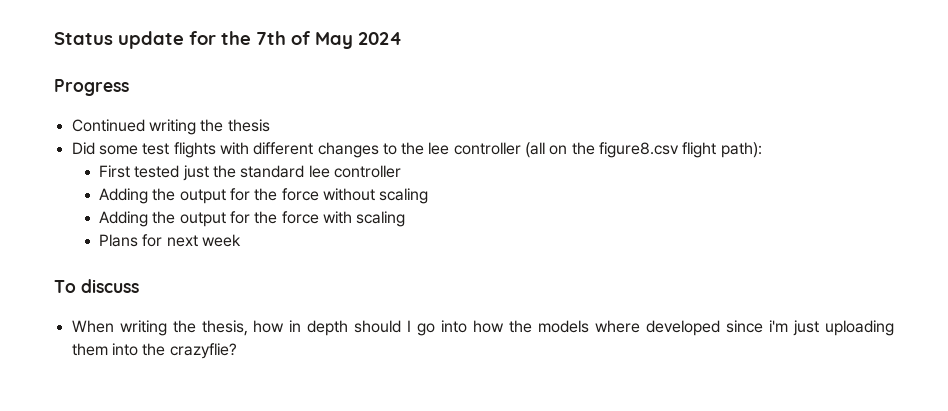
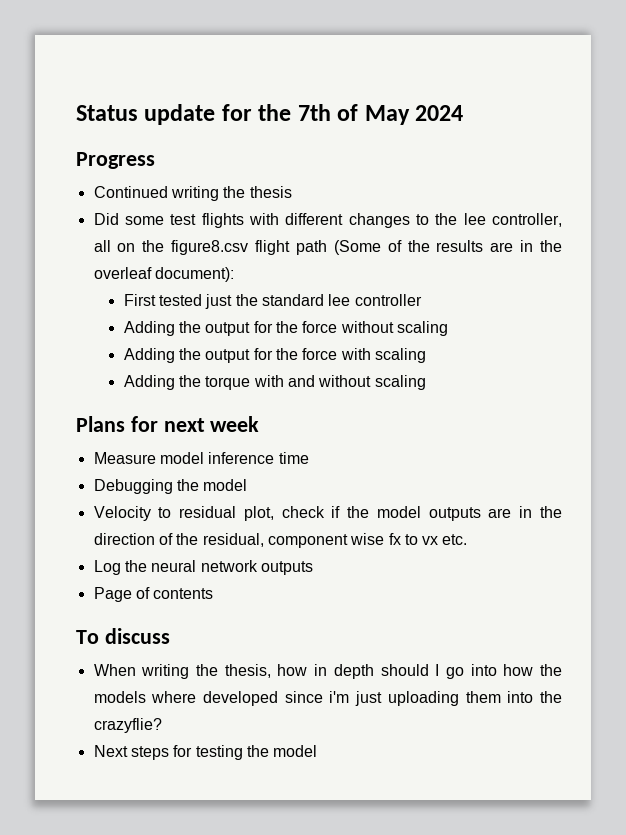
- Did some test flights with different changes to the lee controller (all on the figure8.csv flight path):
+ Did some test flights with different changes to the lee controller, all on the figure8.csv flight path (Some of the results are in the overleaf document):
+ Adding the torque with and without scaling
  Plans for next week
+ Measure model inference time
+ Debugging the model
+ Velocity to residual plot, check if the model outputs are in the direction of the residual, component wise fx to vx etc.
+ Log the neural network outputs
+ Page of contents
+ Next steps for testing the model

